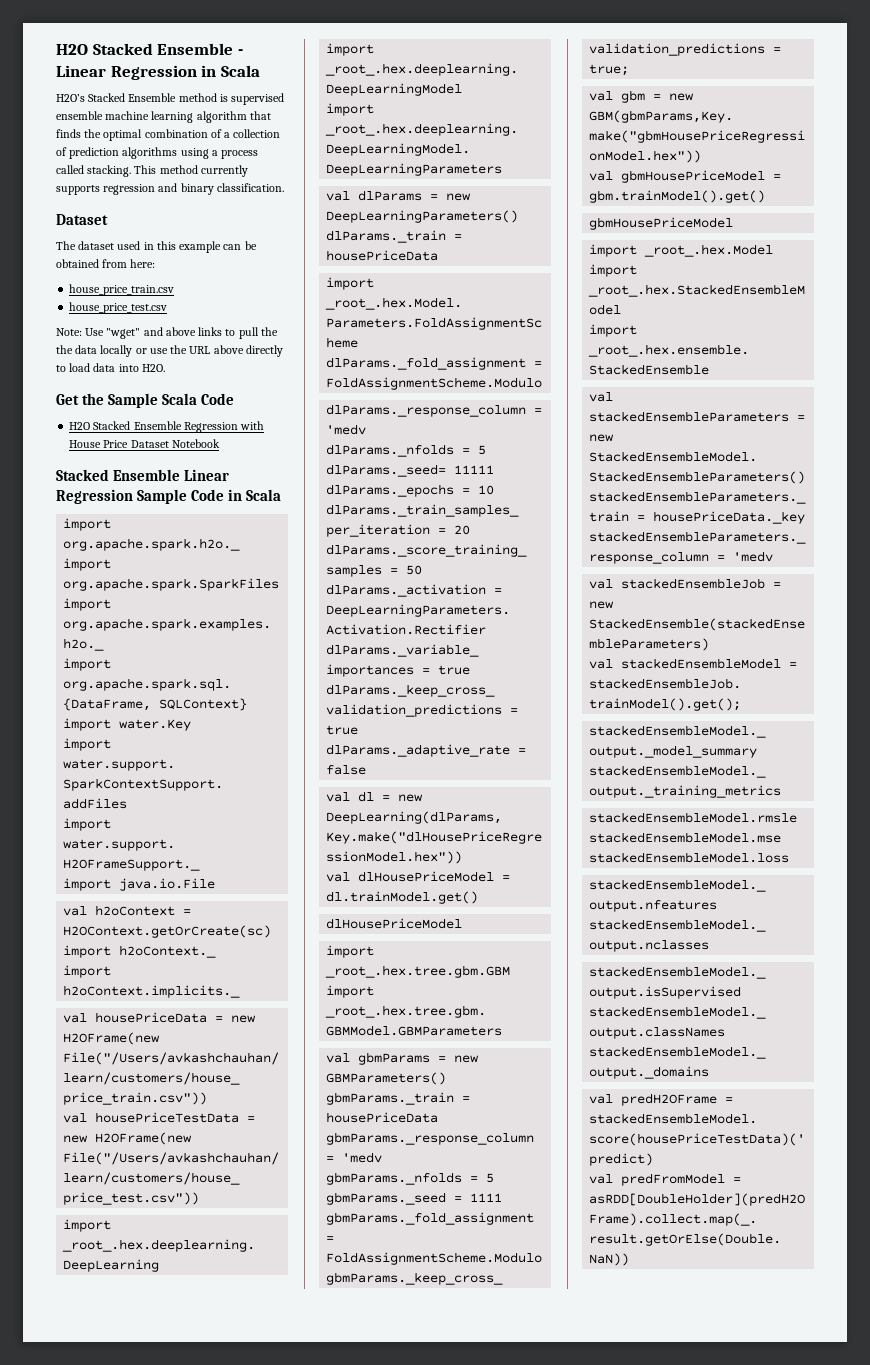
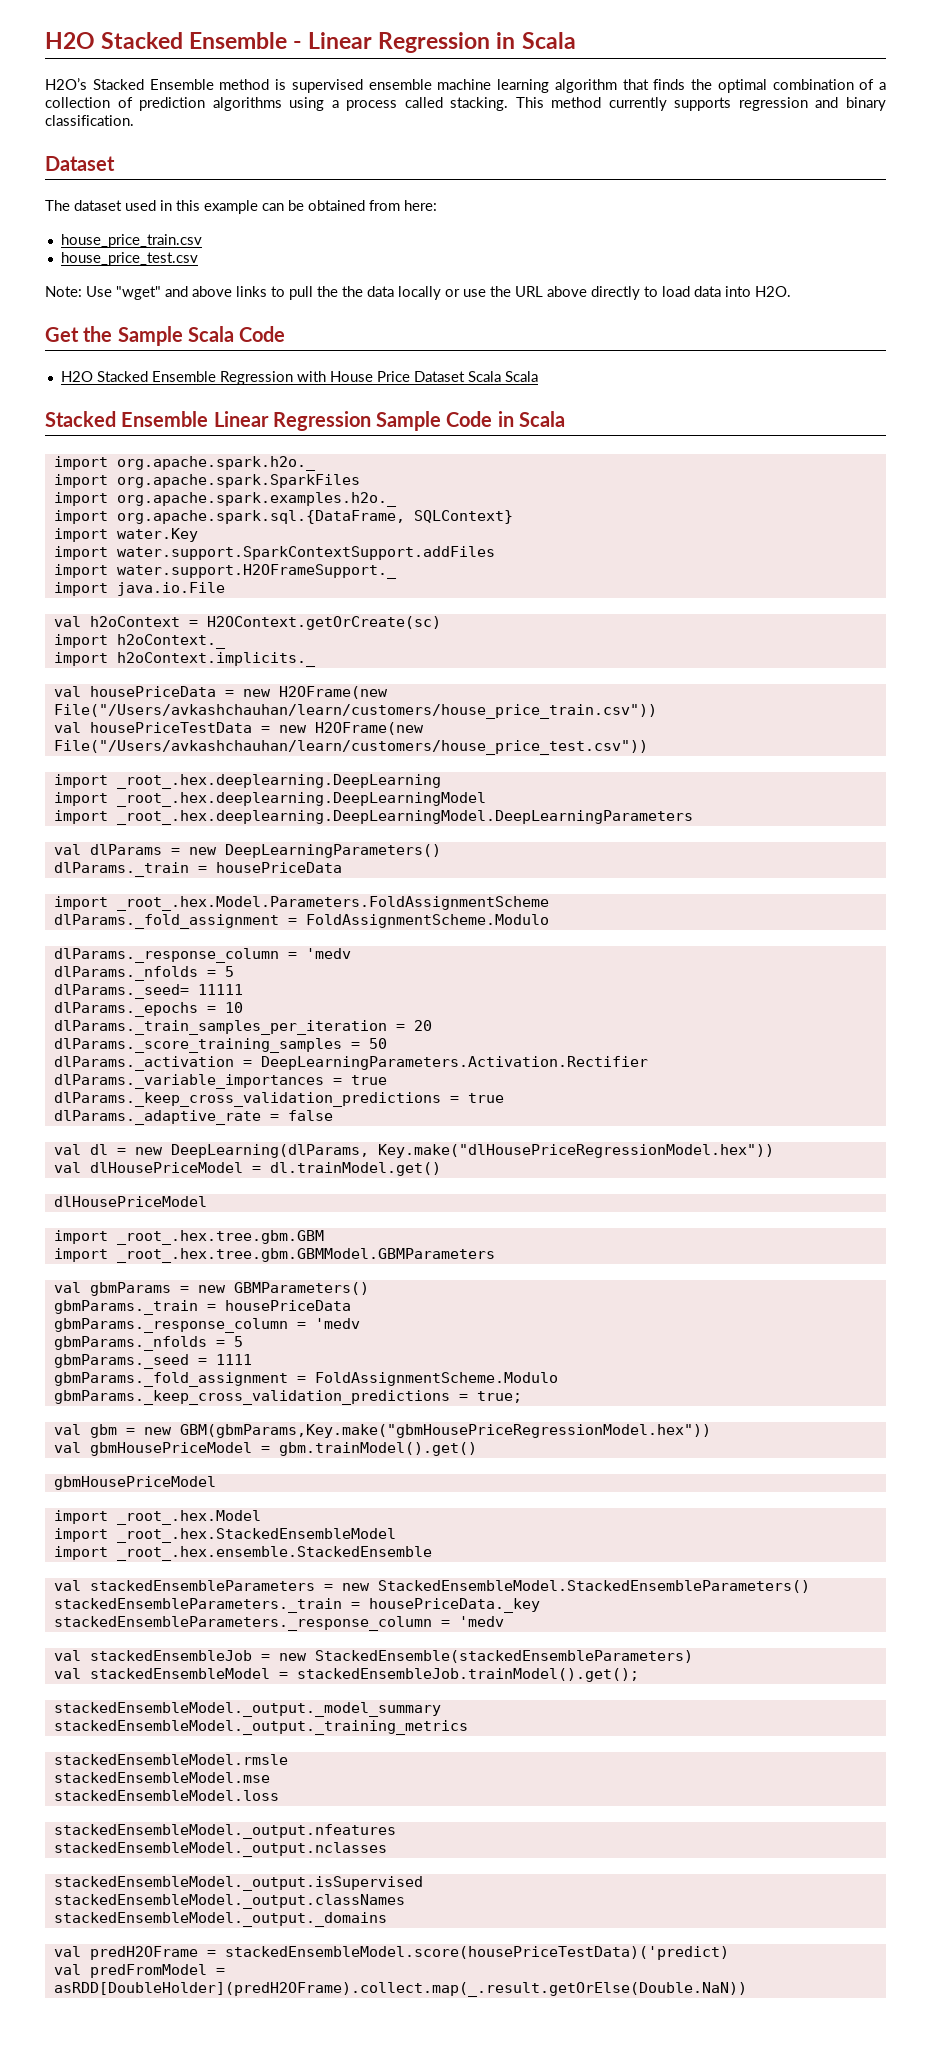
- H2O Stacked Ensemble Regression with House Price Dataset Notebook
+ H2O Stacked Ensemble Regression with House Price Dataset Scala Scala

